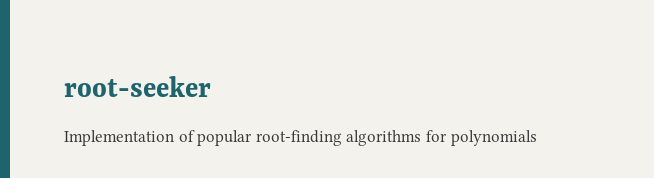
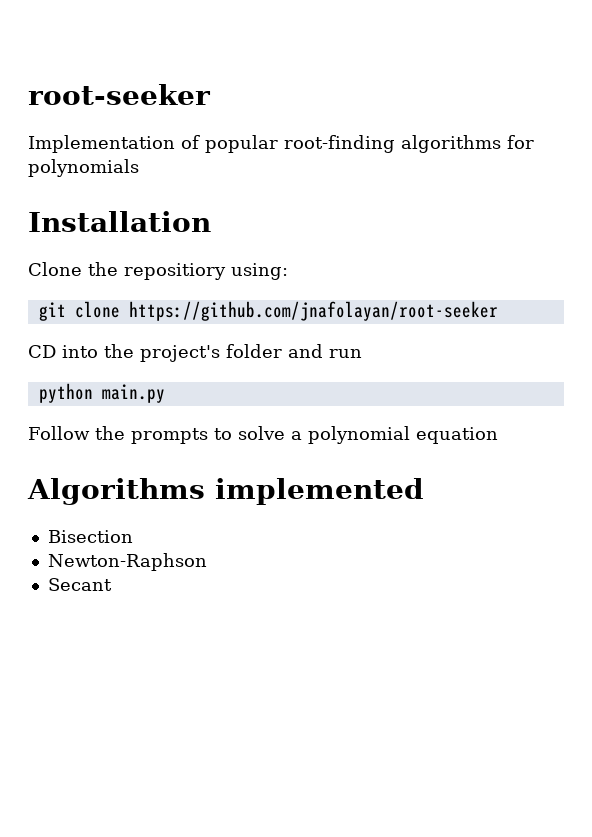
+ Installation
+ Clone the repositiory using:
+ git clone https://github.com/jnafolayan/root-seeker
+ CD into the project's folder and run
+ python main.py
+ Follow the prompts to solve a polynomial equation
+ Algorithms implemented
+ Bisection
+ Newton-Raphson
+ Secant

